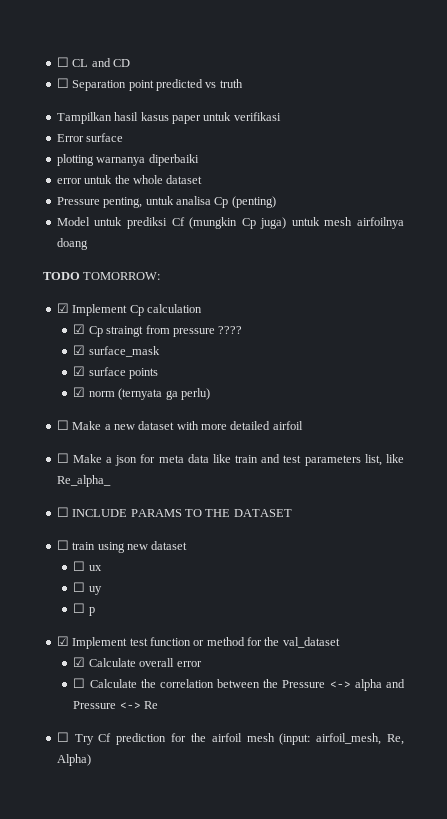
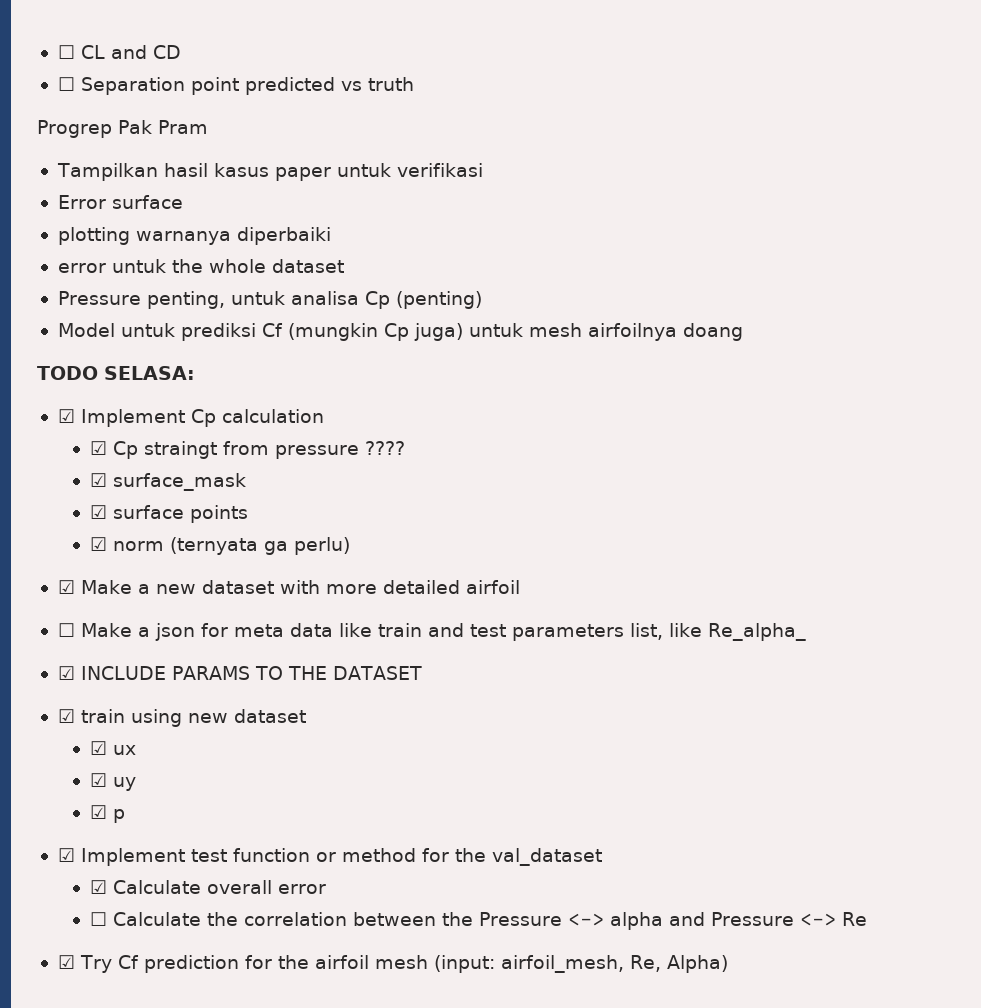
+ Progrep Pak Pram
- TODO TOMORROW:
+ TODO SELASA:
- ☐ Make a new dataset with more detailed airfoil
+ ☑ Make a new dataset with more detailed airfoil
- ☐ INCLUDE PARAMS TO THE DATASET
+ ☑ INCLUDE PARAMS TO THE DATASET
- ☐ train using new dataset
+ ☑ train using new dataset
- ☐ ux
+ ☑ ux
- ☐ uy
+ ☑ uy
- ☐ p
+ ☑ p
- ☐ Try Cf prediction for the airfoil mesh (input: airfoil_mesh, Re, Alpha)
+ ☑ Try Cf prediction for the airfoil mesh (input: airfoil_mesh, Re, Alpha)

